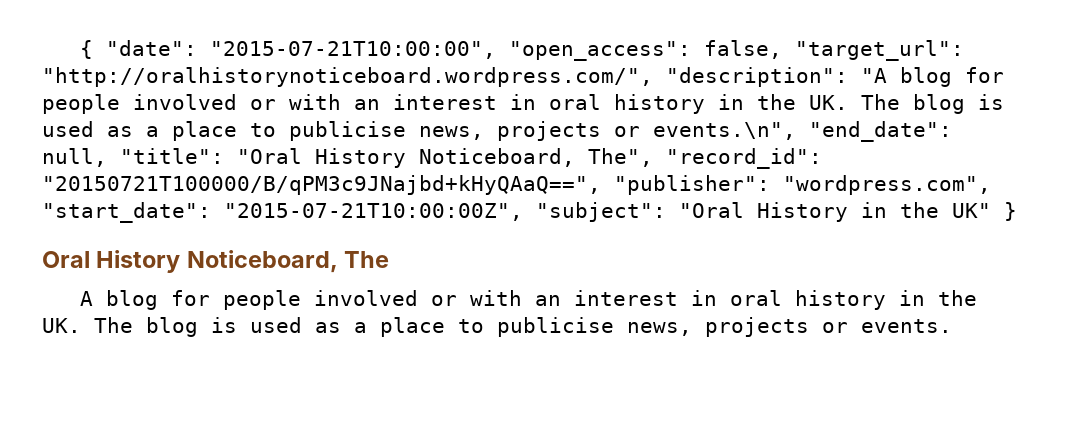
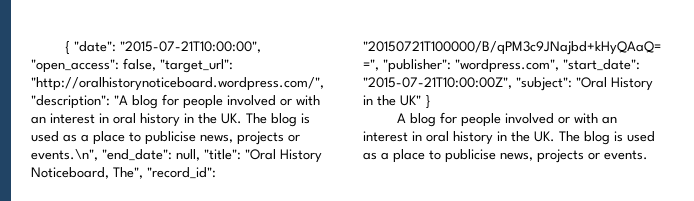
- Oral History Noticeboard, The

